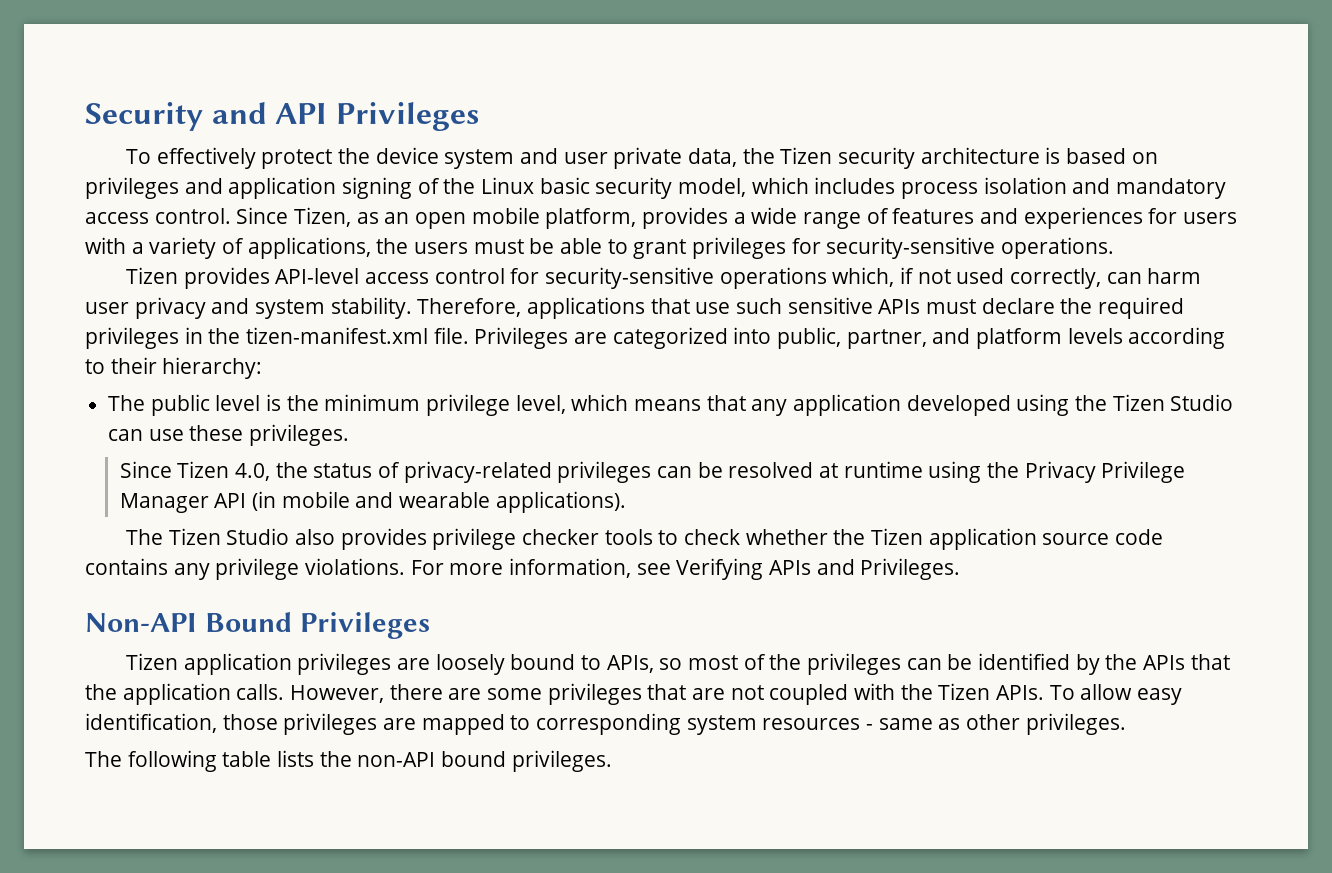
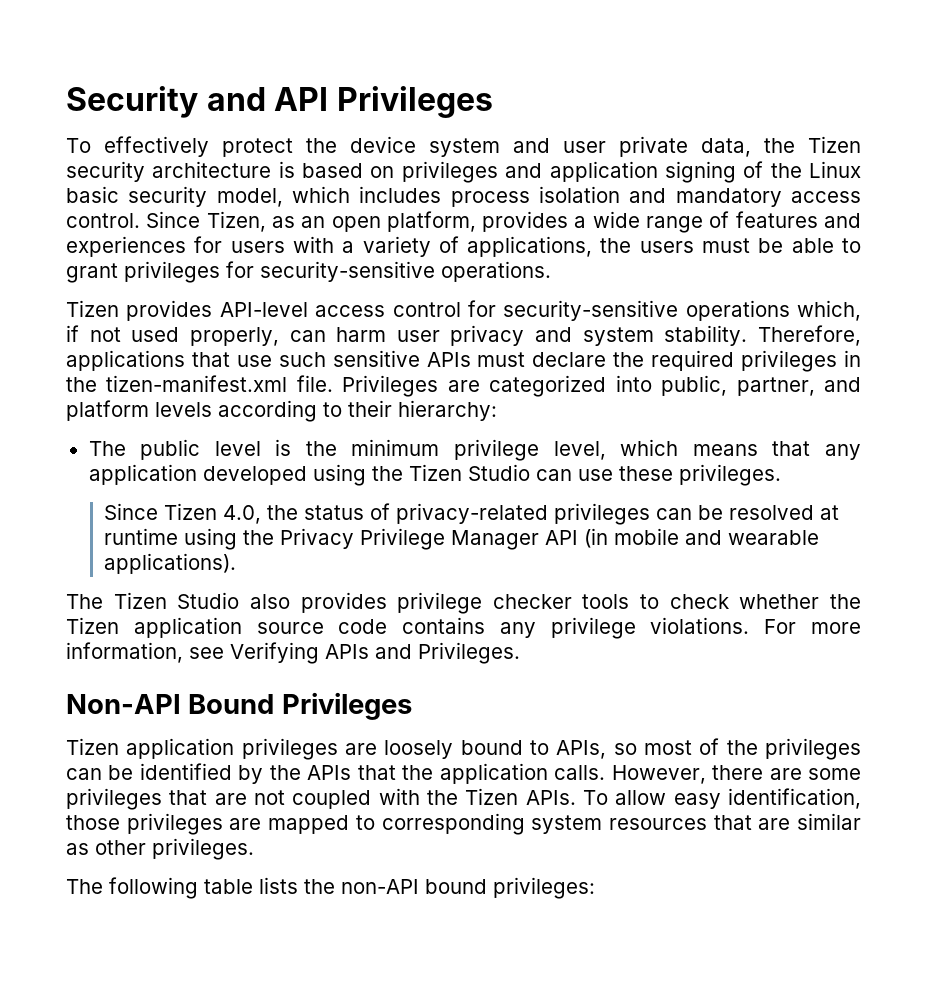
- Since Tizen, as an open mobile platform, provides a wide range of features and experiences for users with a variety of applications, the users must be able to grant privileges for security-sensitive operations.
+ Since Tizen, as an open platform, provides a wide range of features and experiences for users with a variety of applications, the users must be able to grant privileges for security-sensitive operations.
- Tizen provides API-level access control for security-sensitive operations which, if not used correctly, can harm user privacy and system stability.
+ Tizen provides API-level access control for security-sensitive operations which, if not used properly, can harm user privacy and system stability.
- To allow easy identification, those privileges are mapped to corresponding system resources - same as other privileges.
+ To allow easy identification, those privileges are mapped to corresponding system resources that are similar as other privileges.
- The following table lists the non-API bound privileges.
+ The following table lists the non-API bound privileges:

